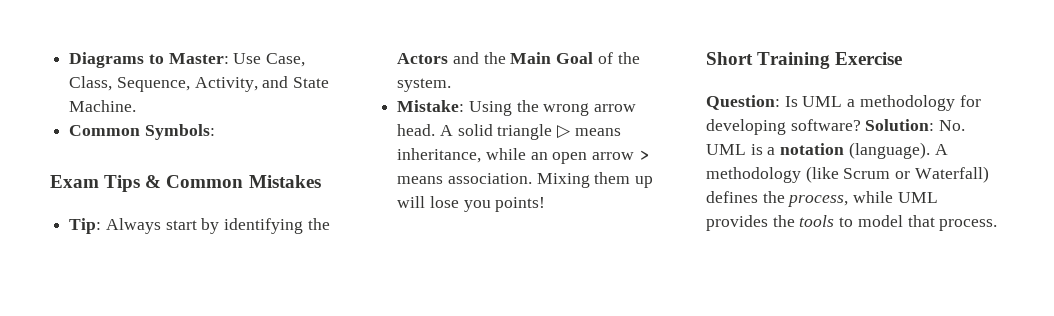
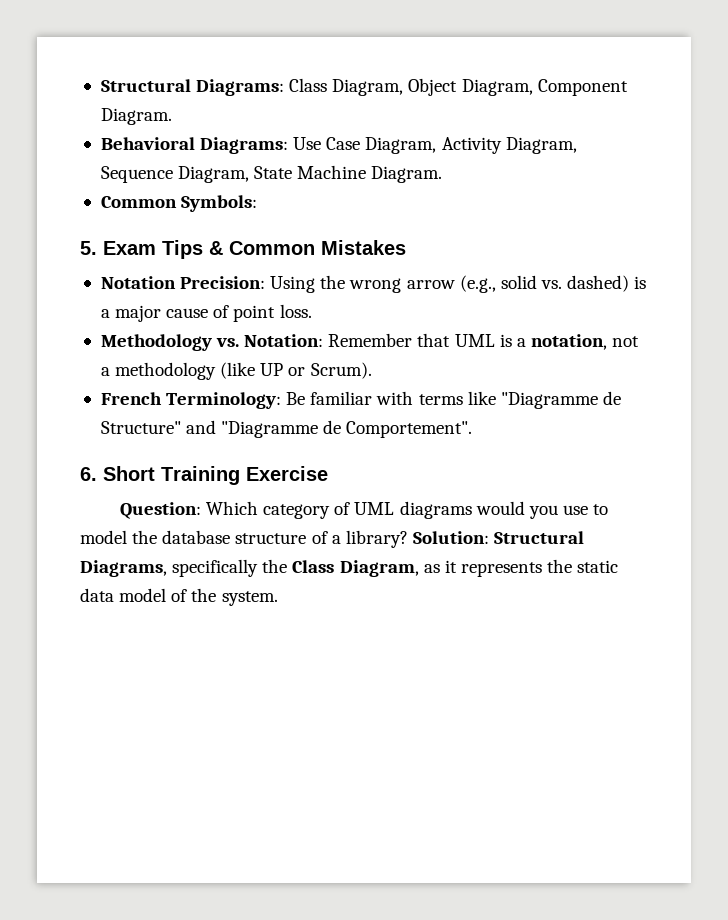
- Diagrams to Master: Use Case, Class, Sequence, Activity, and State Machine.
+ Structural Diagrams: Class Diagram, Object Diagram, Component Diagram.
+ Behavioral Diagrams: Use Case Diagram, Activity Diagram, Sequence Diagram, State Machine Diagram.
- Exam Tips & Common Mistakes
+ 5. Exam Tips & Common Mistakes
- Tip: Always start by identifying the Actors and the Main Goal of the system.
- Mistake: Using the wrong arrow head. A solid triangle ▷ means inheritance, while an open arrow > means association. Mixing them up will lose you points!
- Short Training Exercise
- Question: Is UML a methodology for developing software? Solution: No. UML is a notation (language). A methodology (like Scrum or Waterfall) defines the process, while UML provides the tools to model that process.
+ Notation Precision: Using the wrong arrow (e.g., solid vs. dashed) is a major cause of point loss.
+ Methodology vs. Notation: Remember that UML is a notation, not a methodology (like UP or Scrum).
+ French Terminology: Be familiar with terms like "Diagramme de Structure" and "Diagramme de Comportement".
+ 6. Short Training Exercise
+ Question: Which category of UML diagrams would you use to model the database structure of a library? Solution: Structural Diagrams, specifically the Class Diagram, as it represents the static data model of the system.

